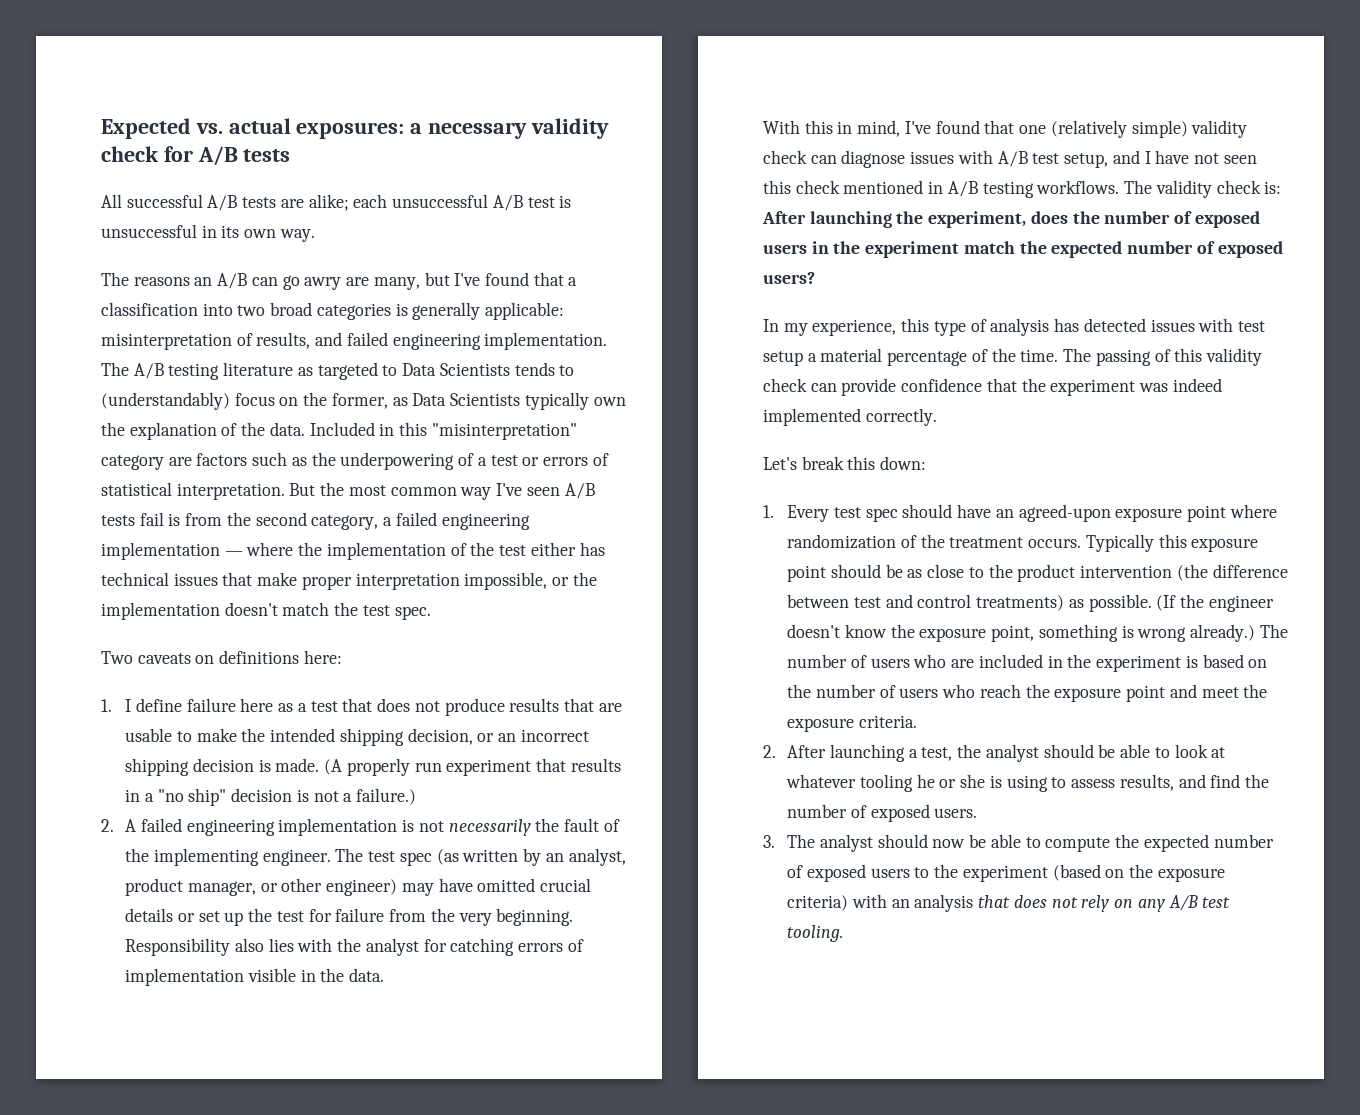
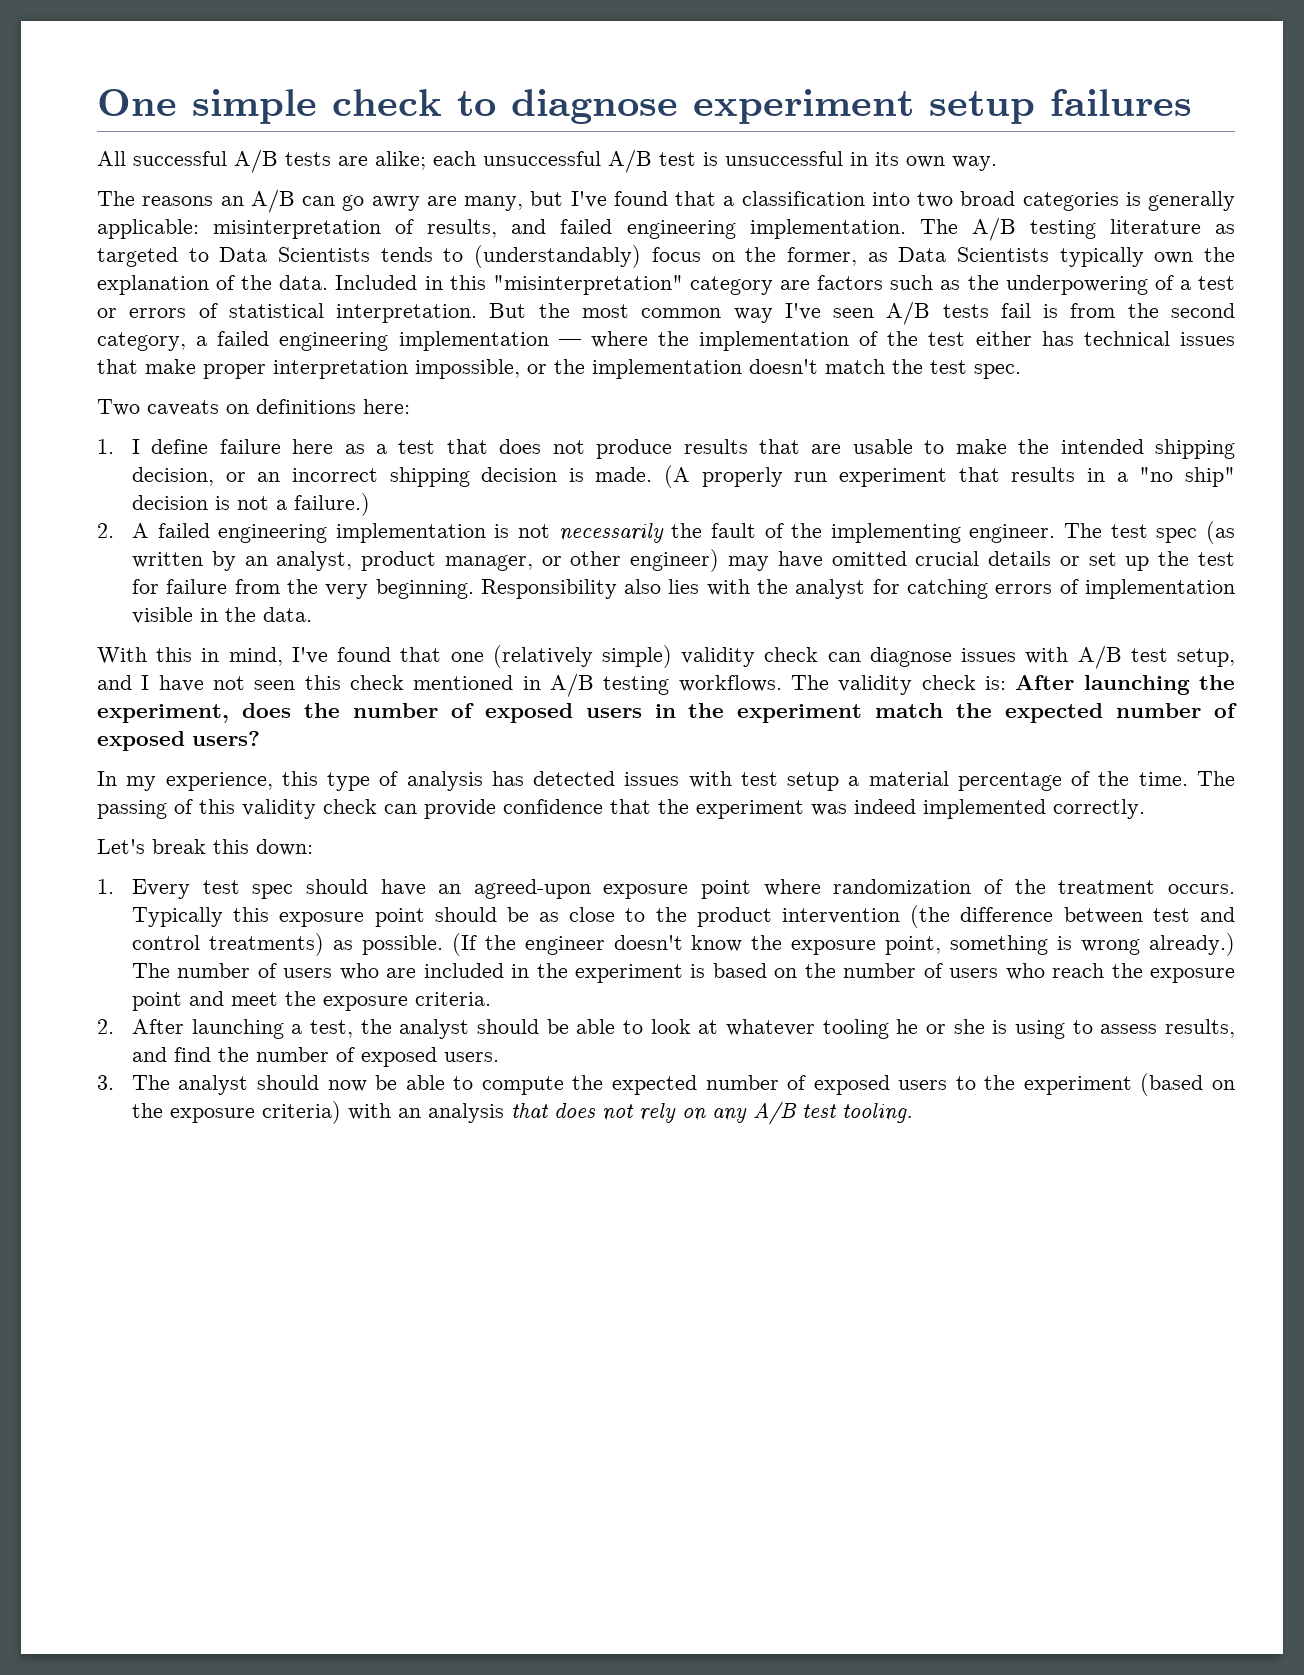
- Expected vs. actual exposures: a necessary validity check for A/B tests
+ One simple check to diagnose experiment setup failures

